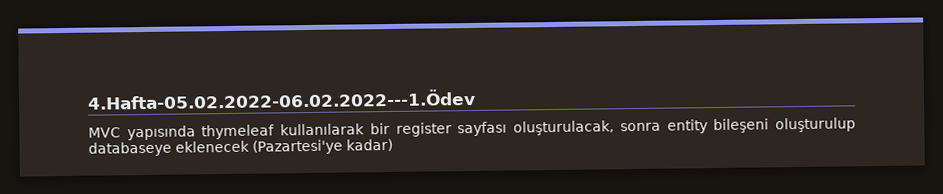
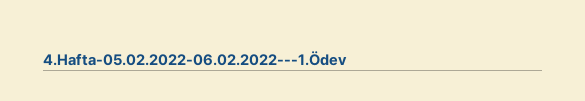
- MVC yapısında thymeleaf kullanılarak bir register sayfası oluşturulacak, sonra entity bileşeni oluşturulup databaseye eklenecek (Pazartesi'ye kadar)

